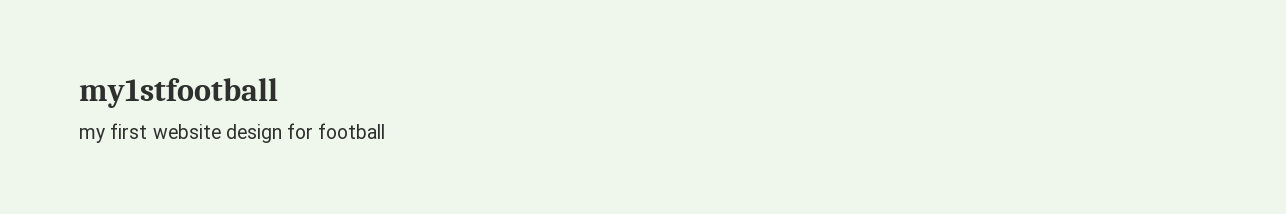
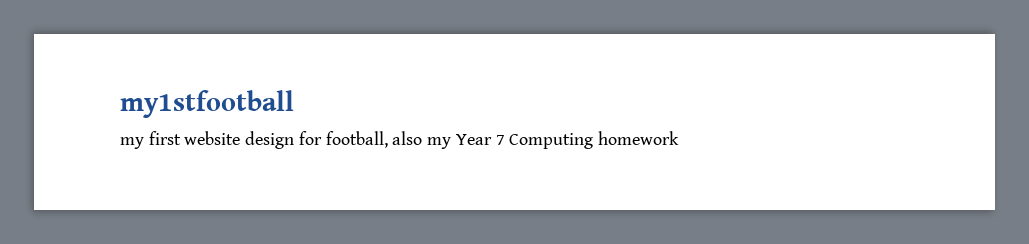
- my first website design for football
+ my first website design for football, also my Year 7 Computing homework

